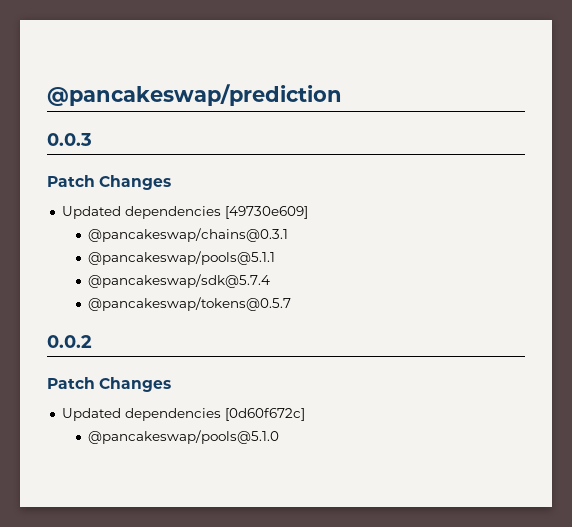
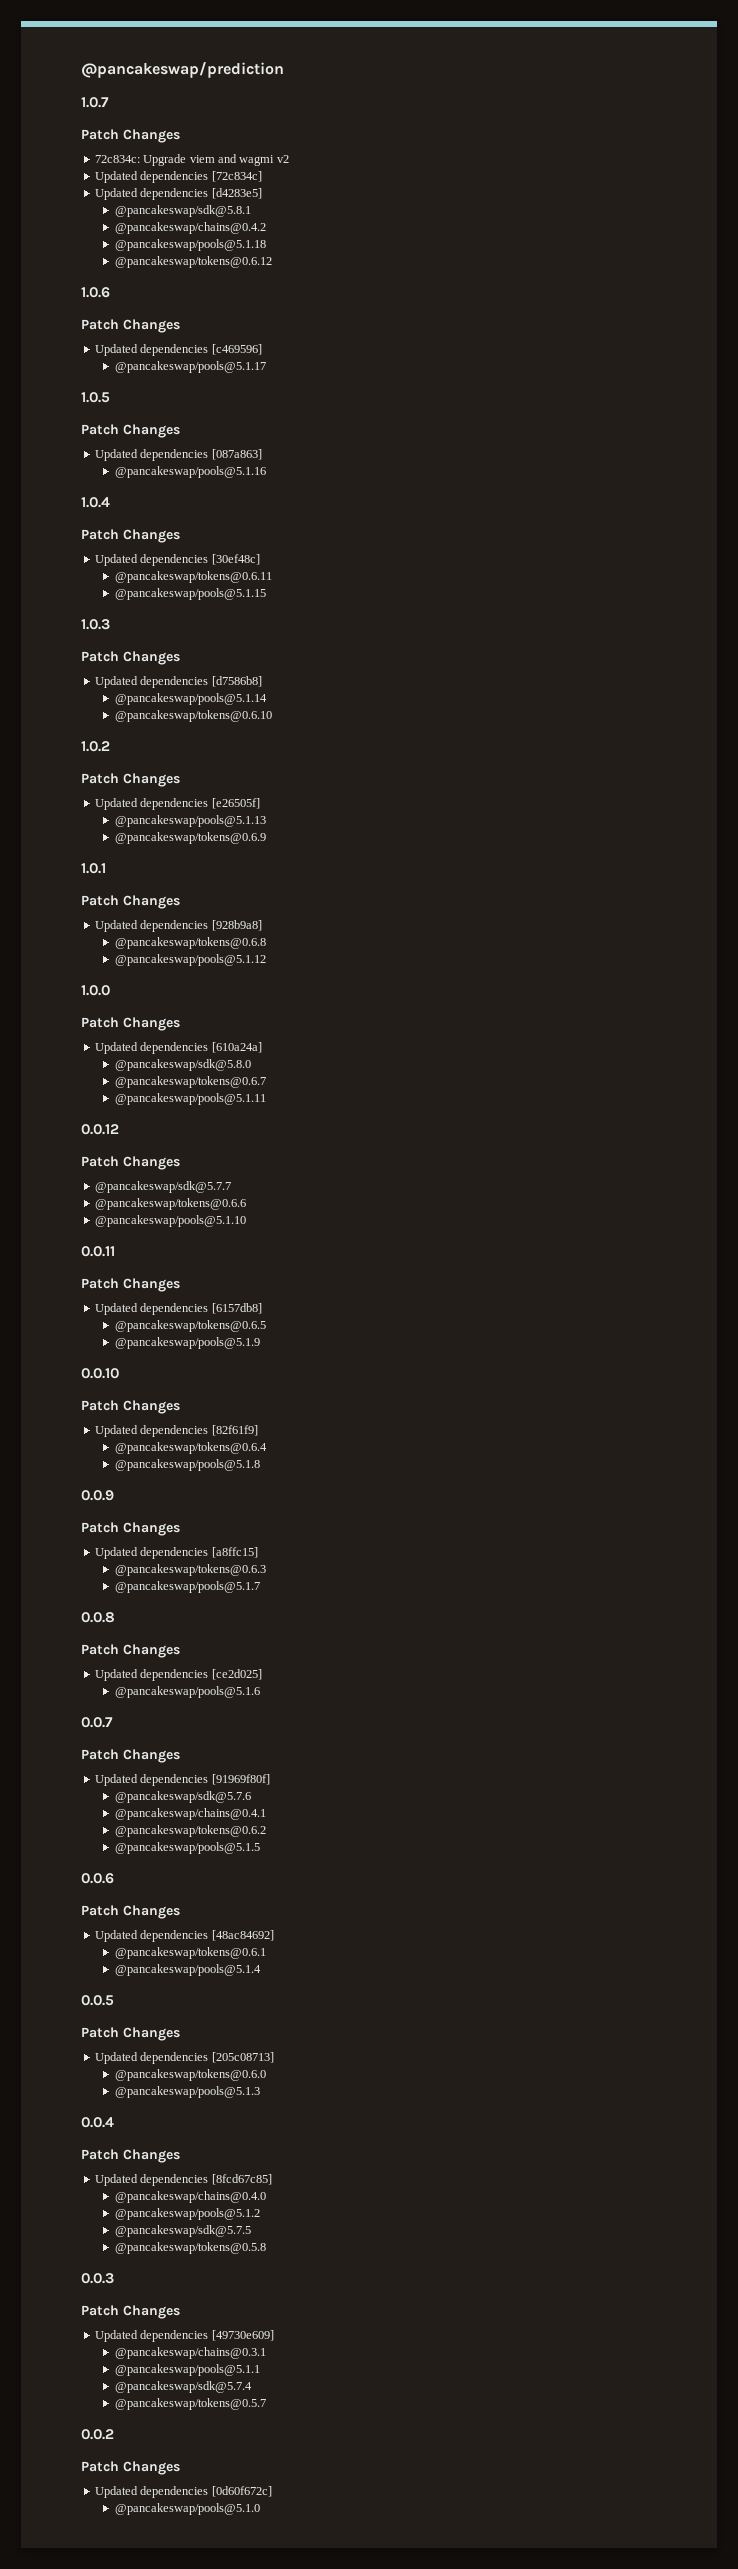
+ 1.0.7
+ Patch Changes
+ 72c834c: Upgrade viem and wagmi v2
+ Updated dependencies [72c834c]
+ Updated dependencies [d4283e5]
+ @pancakeswap/sdk@5.8.1
+ @pancakeswap/chains@0.4.2
+ @pancakeswap/pools@5.1.18
+ @pancakeswap/tokens@0.6.12
+ 1.0.6
+ Patch Changes
+ Updated dependencies [c469596]
+ @pancakeswap/pools@5.1.17
+ 1.0.5
+ Patch Changes
+ Updated dependencies [087a863]
+ @pancakeswap/pools@5.1.16
+ 1.0.4
+ Patch Changes
+ Updated dependencies [30ef48c]
+ @pancakeswap/tokens@0.6.11
+ @pancakeswap/pools@5.1.15
+ 1.0.3
+ Patch Changes
+ Updated dependencies [d7586b8]
+ @pancakeswap/pools@5.1.14
+ @pancakeswap/tokens@0.6.10
+ 1.0.2
+ Patch Changes
+ Updated dependencies [e26505f]
+ @pancakeswap/pools@5.1.13
+ @pancakeswap/tokens@0.6.9
+ 1.0.1
+ Patch Changes
+ Updated dependencies [928b9a8]
+ @pancakeswap/tokens@0.6.8
+ @pancakeswap/pools@5.1.12
+ 1.0.0
+ Patch Changes
+ Updated dependencies [610a24a]
+ @pancakeswap/sdk@5.8.0
+ @pancakeswap/tokens@0.6.7
+ @pancakeswap/pools@5.1.11
+ 0.0.12
+ Patch Changes
+ @pancakeswap/sdk@5.7.7
+ @pancakeswap/tokens@0.6.6
+ @pancakeswap/pools@5.1.10
+ 0.0.11
+ Patch Changes
+ Updated dependencies [6157db8]
+ @pancakeswap/tokens@0.6.5
+ @pancakeswap/pools@5.1.9
+ 0.0.10
+ Patch Changes
+ Updated dependencies [82f61f9]
+ @pancakeswap/tokens@0.6.4
+ @pancakeswap/pools@5.1.8
+ 0.0.9
+ Patch Changes
+ Updated dependencies [a8ffc15]
+ @pancakeswap/tokens@0.6.3
+ @pancakeswap/pools@5.1.7
+ 0.0.8
+ Patch Changes
+ Updated dependencies [ce2d025]
+ @pancakeswap/pools@5.1.6
+ 0.0.7
+ Patch Changes
+ Updated dependencies [91969f80f]
+ @pancakeswap/sdk@5.7.6
+ @pancakeswap/chains@0.4.1
+ @pancakeswap/tokens@0.6.2
+ @pancakeswap/pools@5.1.5
+ 0.0.6
+ Patch Changes
+ Updated dependencies [48ac84692]
+ @pancakeswap/tokens@0.6.1
+ @pancakeswap/pools@5.1.4
+ 0.0.5
+ Patch Changes
+ Updated dependencies [205c08713]
+ @pancakeswap/tokens@0.6.0
+ @pancakeswap/pools@5.1.3
+ 0.0.4
+ Patch Changes
+ Updated dependencies [8fcd67c85]
+ @pancakeswap/chains@0.4.0
+ @pancakeswap/pools@5.1.2
+ @pancakeswap/sdk@5.7.5
+ @pancakeswap/tokens@0.5.8

